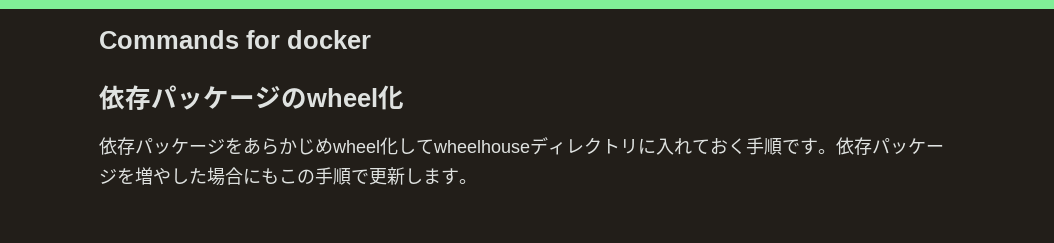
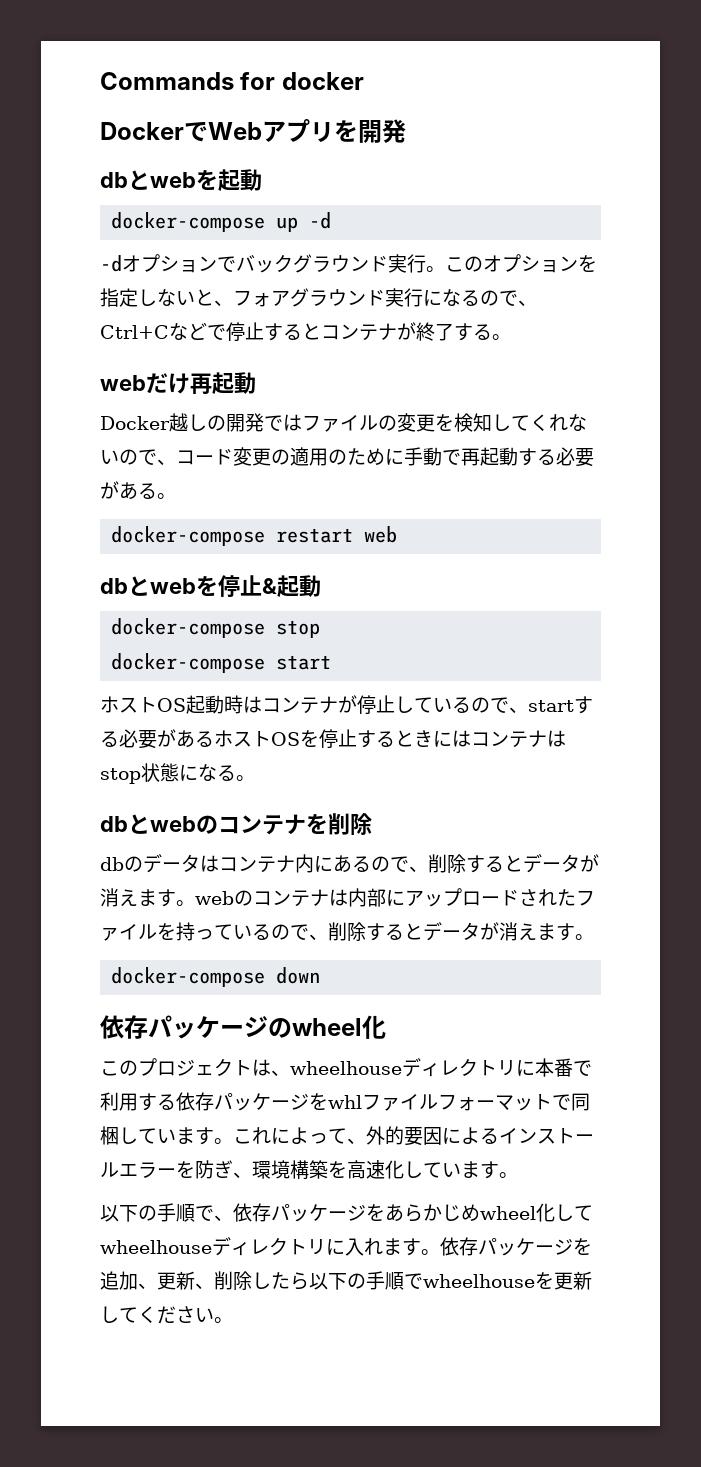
+ DockerでWebアプリを開発
+ dbとwebを起動
+ docker-compose up -d
+ -dオプションでバックグラウンド実行。このオプションを指定しないと、フォアグラウンド実行になるので、Ctrl+Cなどで停止するとコンテナが終了する。
+ webだけ再起動
+ Docker越しの開発ではファイルの変更を検知してくれないので、コード変更の適用のために手動で再起動する必要がある。
+ docker-compose restart web
+ dbとwebを停止&起動
+ docker-compose stop
+ docker-compose start
+ ホストOS起動時はコンテナが停止しているので、startする必要があるホストOSを停止するときにはコンテナはstop状態になる。
+ dbとwebのコンテナを削除
+ dbのデータはコンテナ内にあるので、削除するとデータが消えます。webのコンテナは内部にアップロードされたファイルを持っているので、削除するとデータが消えます。
+ docker-compose down
- 依存パッケージをあらかじめwheel化してwheelhouseディレクトリに入れておく手順です。
+ このプロジェクトは、wheelhouseディレクトリに本番で利用する依存パッケージをwhlファイルフォーマットで同梱しています。これによって、外的要因によるインストールエラーを防ぎ、環境構築を高速化しています。
+ 以下の手順で、依存パッケージをあらかじめwheel化してwheelhouseディレクトリに入れます。
- 依存パッケージを増やした場合にもこの手順で更新します。
+ 依存パッケージを追加、更新、削除したら以下の手順でwheelhouseを更新してください。

